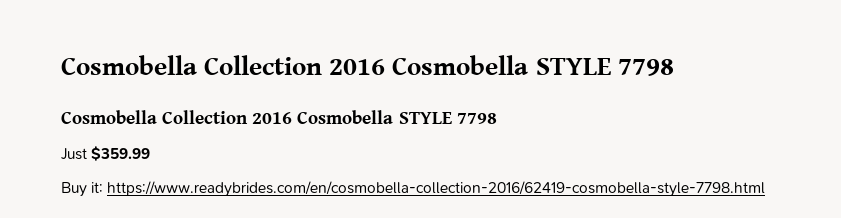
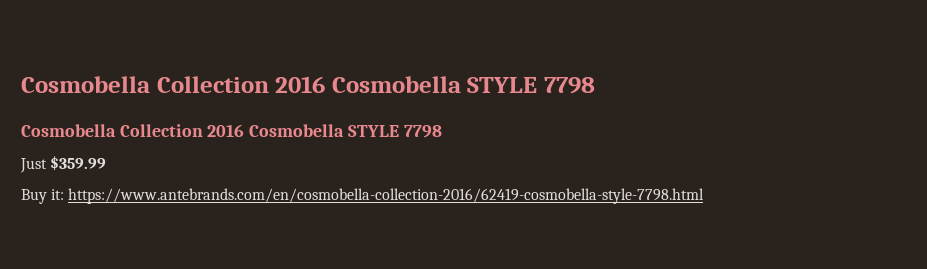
- Buy it: https://www.readybrides.com/en/cosmobella-collection-2016/62419-cosmobella-style-7798.html
+ Buy it: https://www.antebrands.com/en/cosmobella-collection-2016/62419-cosmobella-style-7798.html

